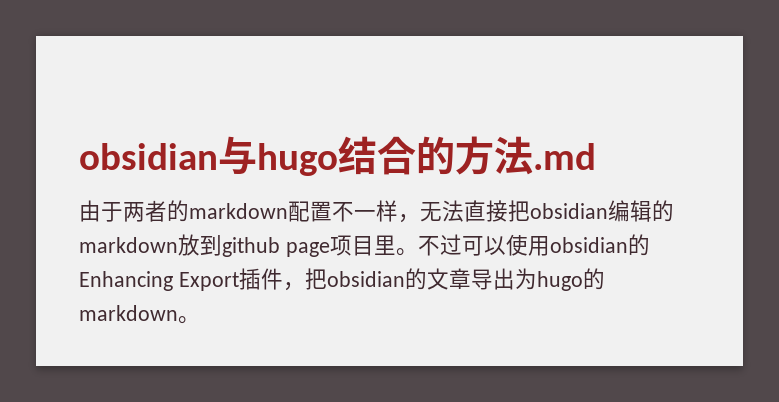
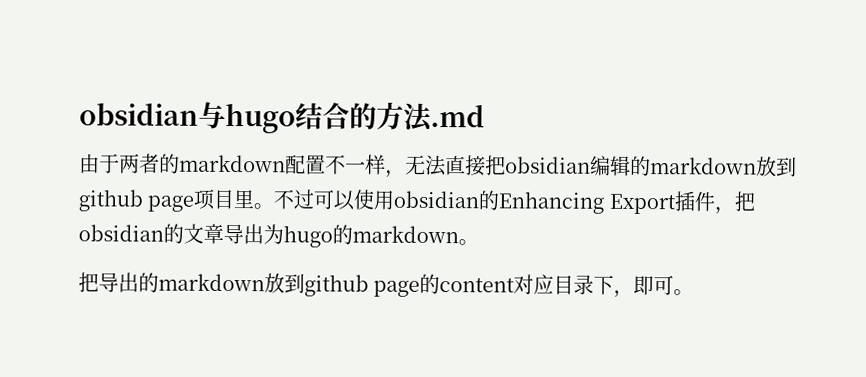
+ 把导出的markdown放到github page的content对应目录下，即可。

